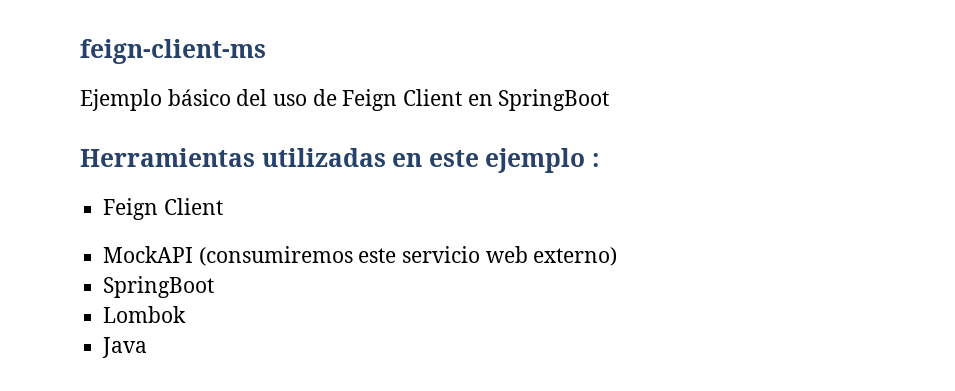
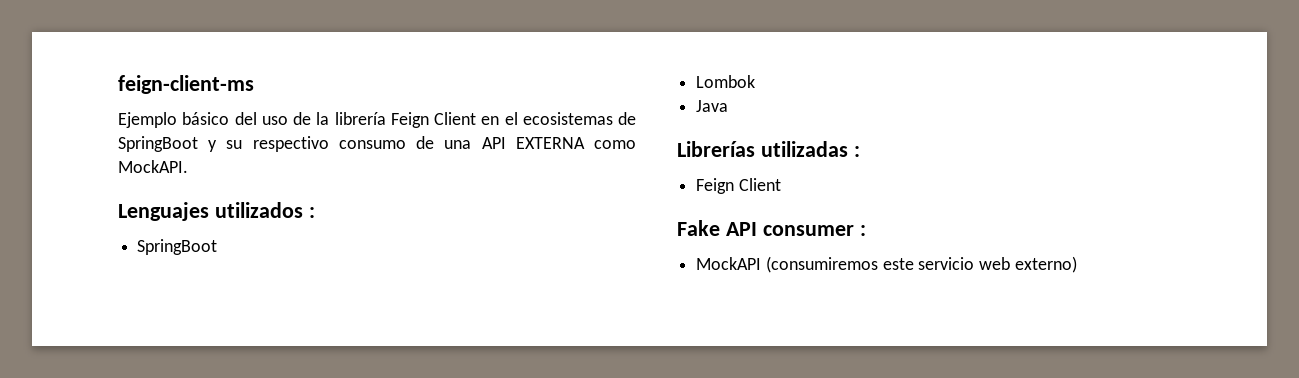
- Ejemplo básico del uso de Feign Client en SpringBoot
- Herramientas utilizadas en este ejemplo :
+ Ejemplo básico del uso de la librería Feign Client en el ecosistemas de SpringBoot y su respectivo consumo de una API EXTERNA como MockAPI.
+ Lenguajes utilizados :
+ SpringBoot
+ Lombok
+ Java
+ Librerías utilizadas :
+ Fake API consumer :
  MockAPI (consumiremos este servicio web externo)
- SpringBoot
- Lombok
- Java

